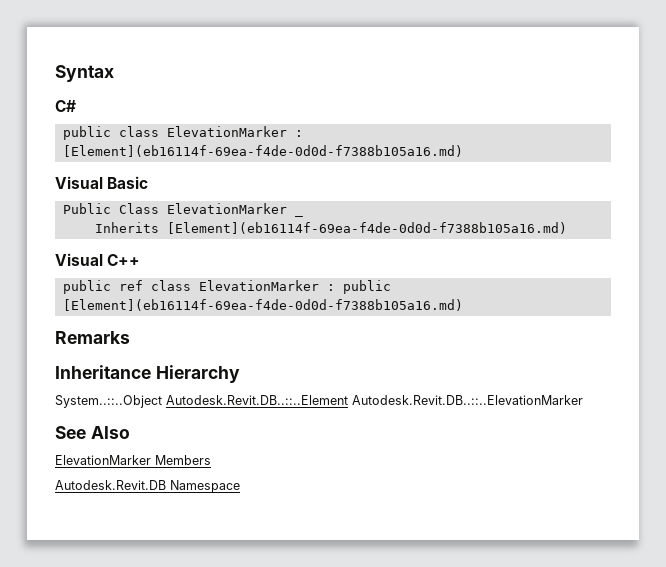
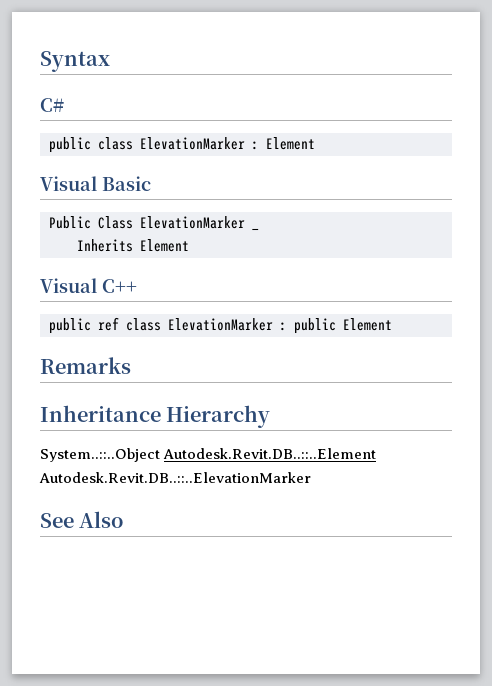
- public class ElevationMarker : [Element](eb16114f-69ea-f4de-0d0d-f7388b105a16.md)
+ public class ElevationMarker : Element
- Inherits [Element](eb16114f-69ea-f4de-0d0d-f7388b105a16.md)
+ Inherits Element
- public ref class ElevationMarker : public [Element](eb16114f-69ea-f4de-0d0d-f7388b105a16.md)
+ public ref class ElevationMarker : public Element
- ElevationMarker Members
- Autodesk.Revit.DB Namespace

